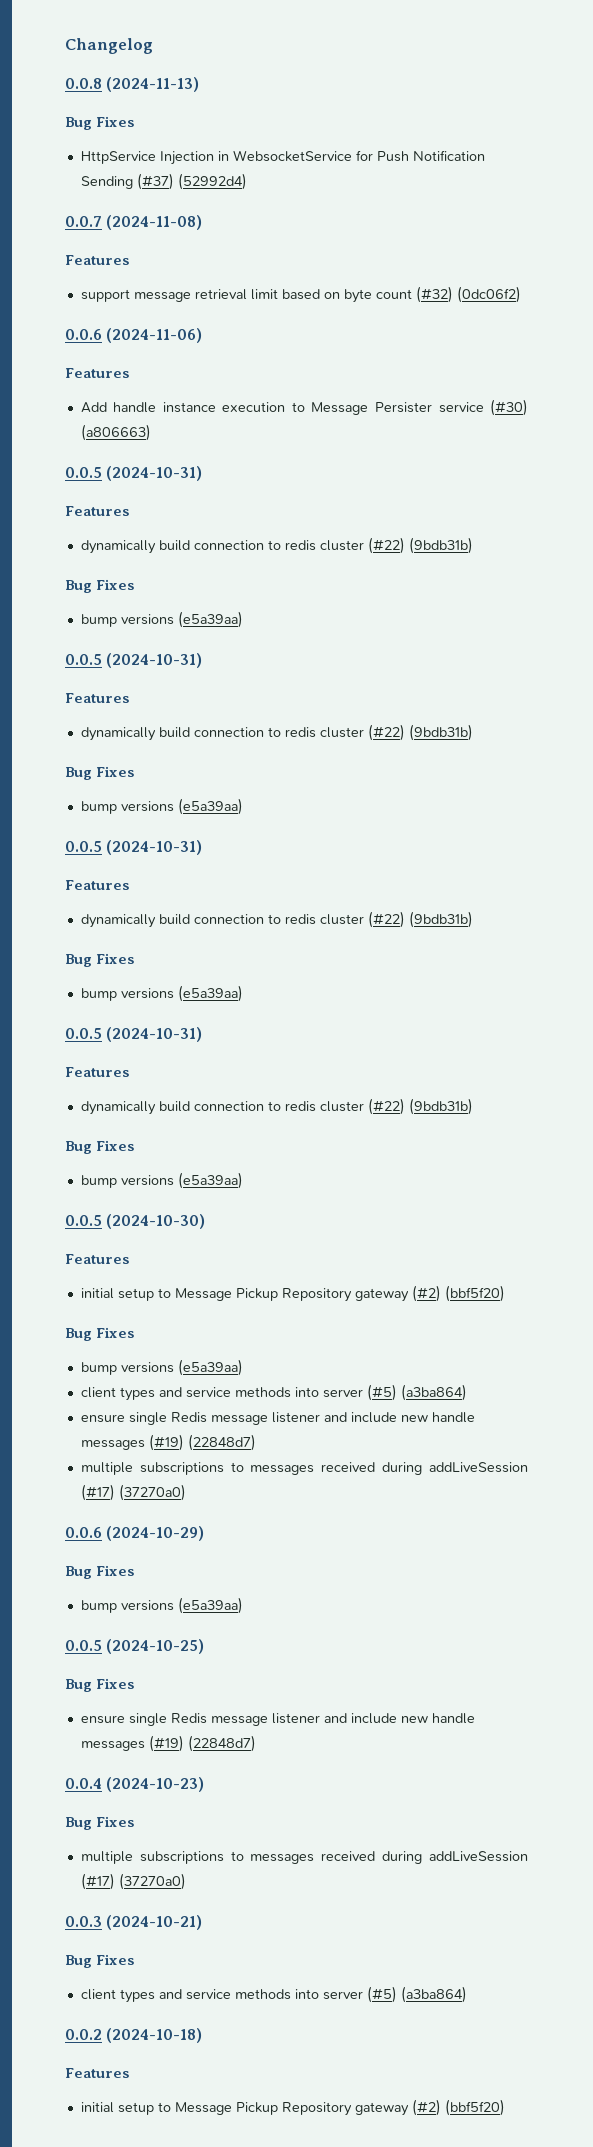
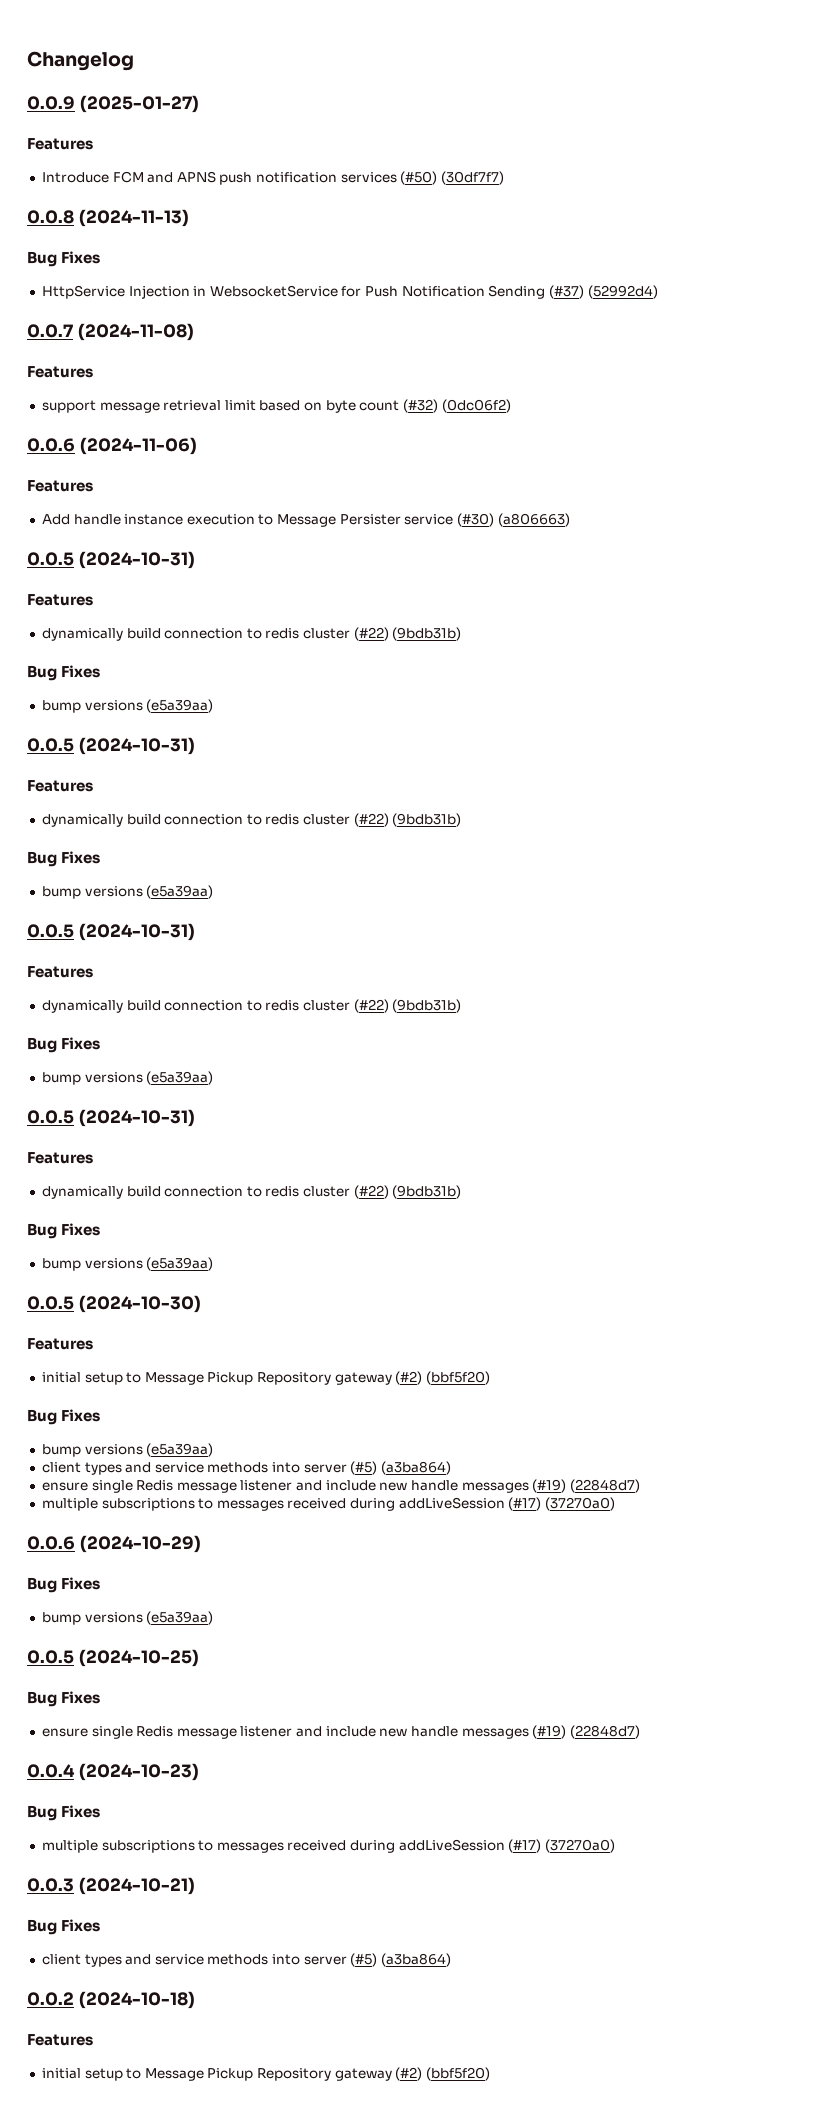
+ 0.0.9 (2025-01-27)
+ Features
+ Introduce FCM and APNS push notification services (#50) (30df7f7)

